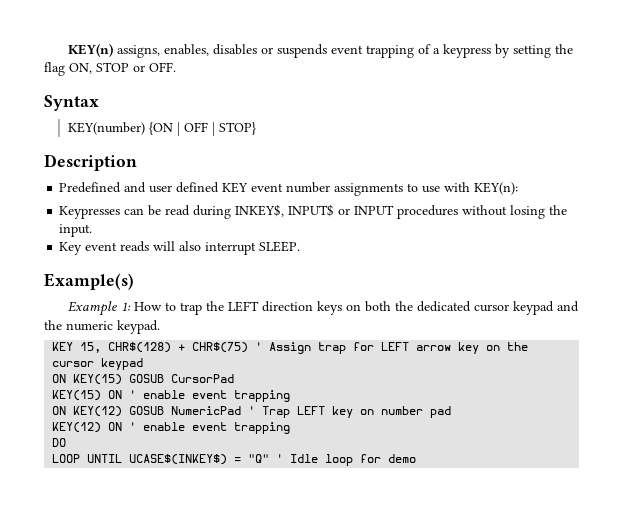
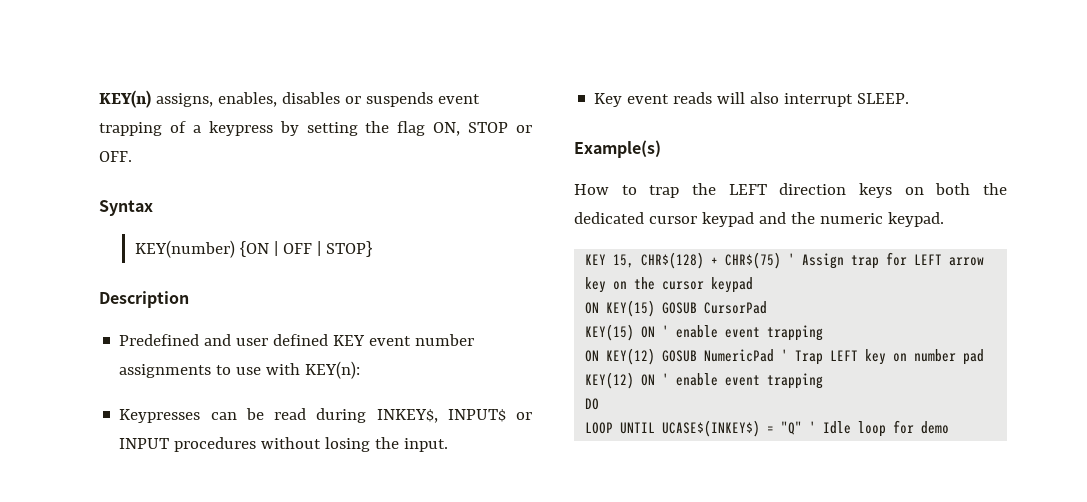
- Example 1: How to trap the LEFT direction keys on both the dedicated cursor keypad and the numeric keypad.
+ How to trap the LEFT direction keys on both the dedicated cursor keypad and the numeric keypad.

